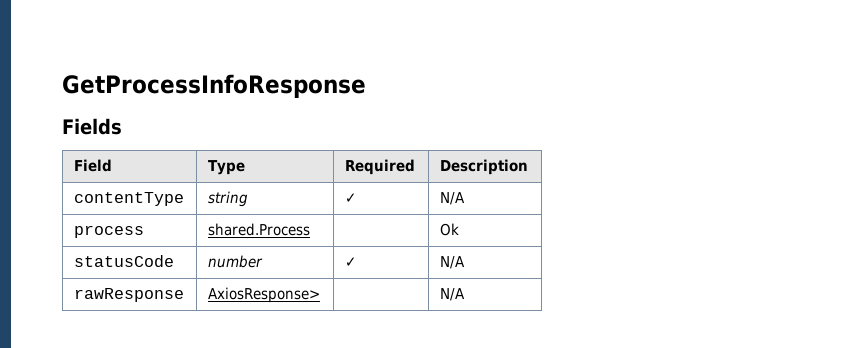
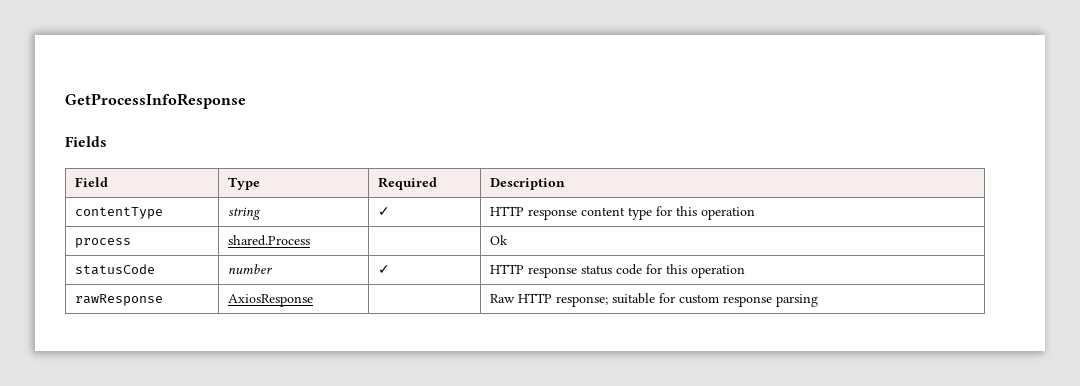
- contentType | string | ✓ | N/A
+ contentType | string | ✓ | HTTP response content type for this operation
- statusCode | number | ✓ | N/A
- rawResponse | AxiosResponse> | | N/A
+ statusCode | number | ✓ | HTTP response status code for this operation
+ rawResponse | AxiosResponse | | Raw HTTP response; suitable for custom response parsing

